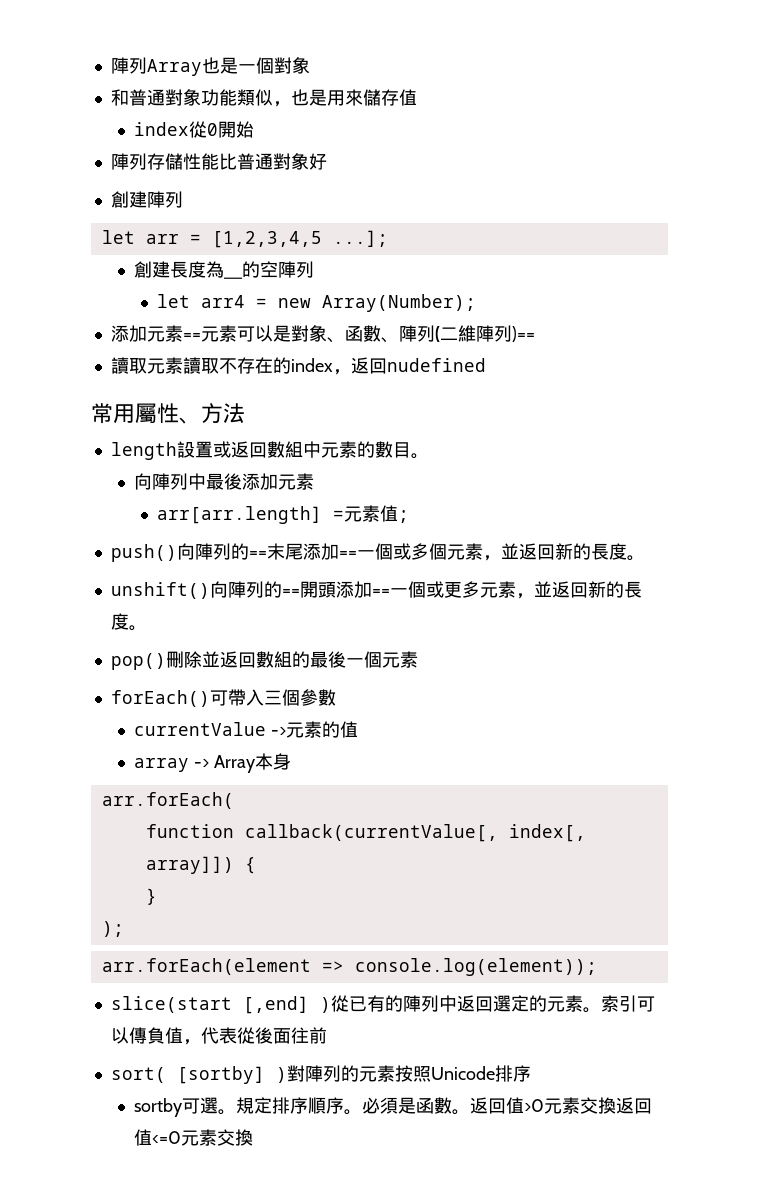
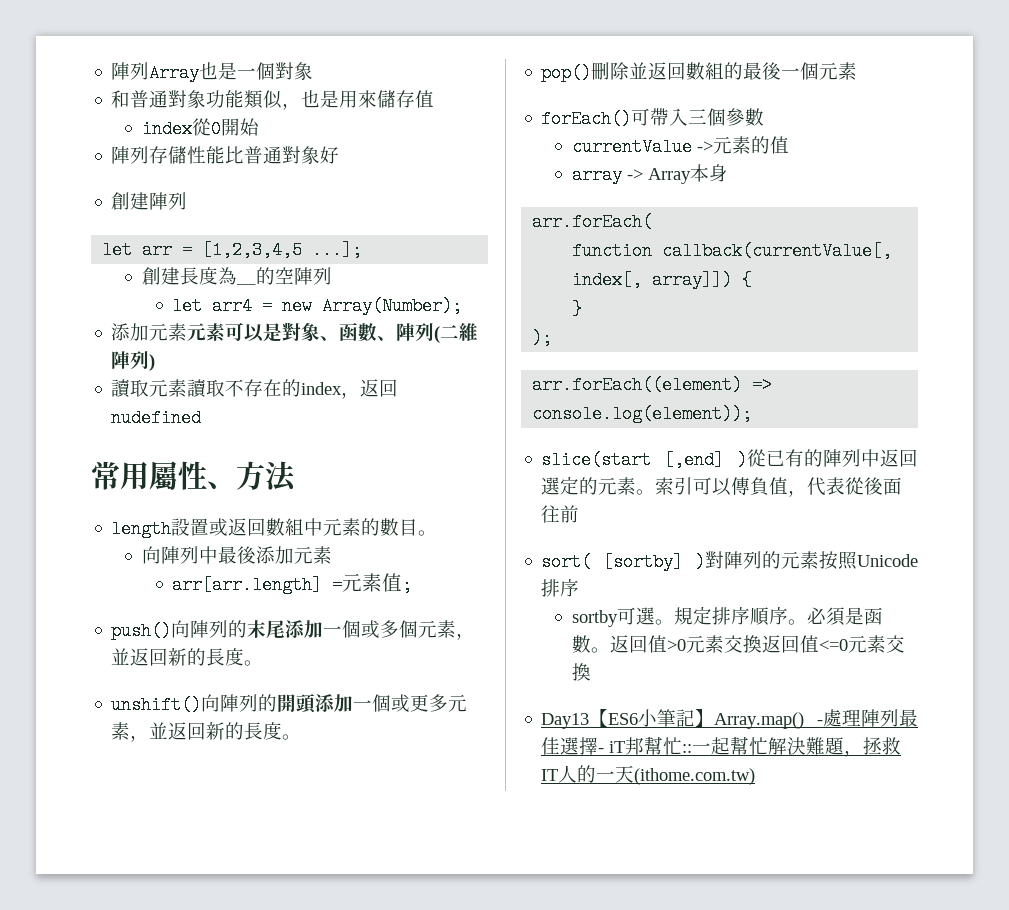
- 添加元素==元素可以是對象、函數、陣列(二維陣列)==
+ 添加元素元素可以是對象、函數、陣列(二維陣列)
- push()向陣列的==末尾添加==一個或多個元素，並返回新的長度。
+ push()向陣列的末尾添加一個或多個元素，並返回新的長度。
- unshift()向陣列的==開頭添加==一個或更多元素，並返回新的長度。
+ unshift()向陣列的開頭添加一個或更多元素，並返回新的長度。
- arr.forEach(element => console.log(element));
+ arr.forEach((element) => console.log(element));
+ Day13【ES6小筆記】Array.map() -處理陣列最佳選擇- iT邦幫忙::一起幫忙解決難題，拯救IT人的一天(ithome.com.tw)

